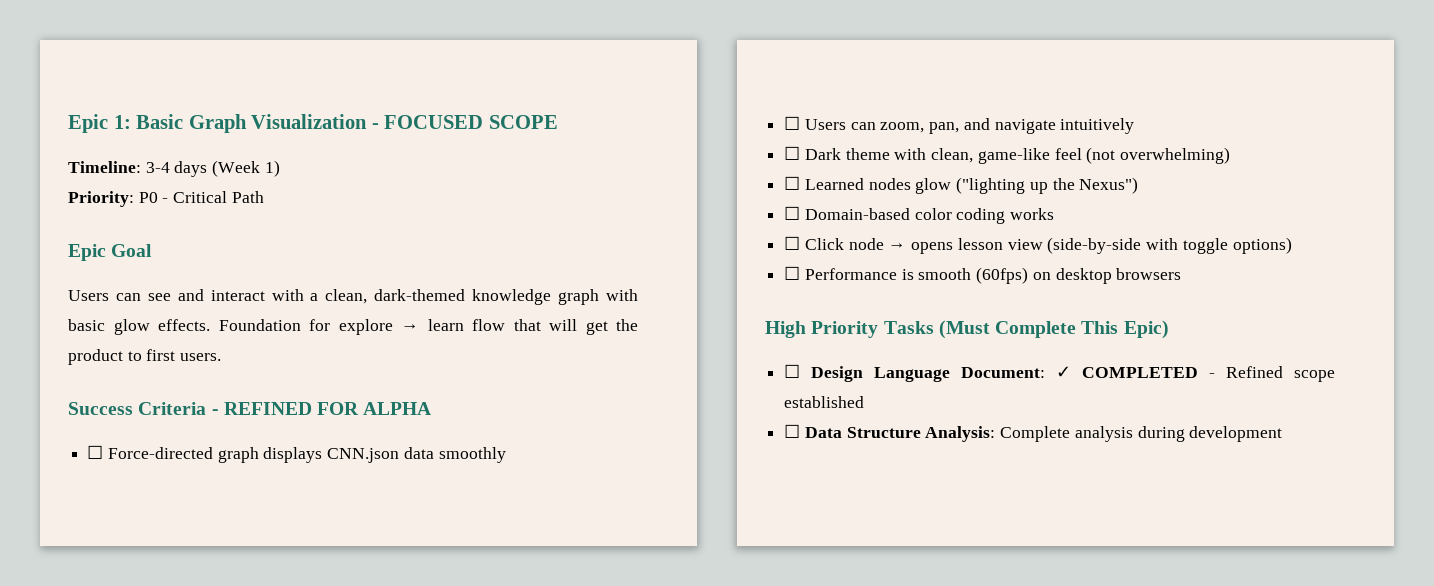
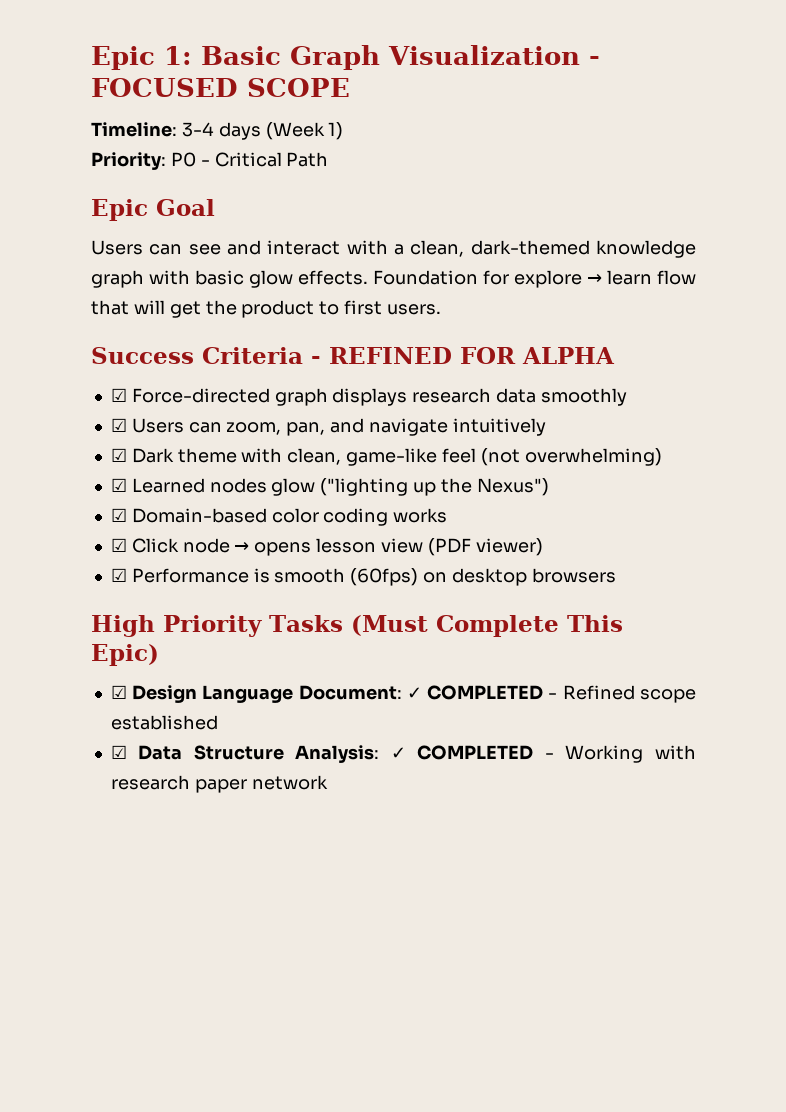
- ☐ Force-directed graph displays CNN.json data smoothly
+ ☑ Force-directed graph displays research data smoothly
- ☐ Users can zoom, pan, and navigate intuitively
+ ☑ Users can zoom, pan, and navigate intuitively
- ☐ Dark theme with clean, game-like feel (not overwhelming)
+ ☑ Dark theme with clean, game-like feel (not overwhelming)
- ☐ Learned nodes glow ("lighting up the Nexus")
+ ☑ Learned nodes glow ("lighting up the Nexus")
- ☐ Domain-based color coding works
+ ☑ Domain-based color coding works
- ☐ Click node → opens lesson view (side-by-side with toggle options)
- ☐ Performance is smooth (60fps) on desktop browsers
+ ☑ Click node → opens lesson view (PDF viewer)
+ ☑ Performance is smooth (60fps) on desktop browsers
- ☐ Design Language Document: ✓ COMPLETED - Refined scope established
+ ☑ Design Language Document: ✓ COMPLETED - Refined scope established
- ☐ Data Structure Analysis: Complete analysis during development
+ ☑ Data Structure Analysis: ✓ COMPLETED - Working with research paper network

